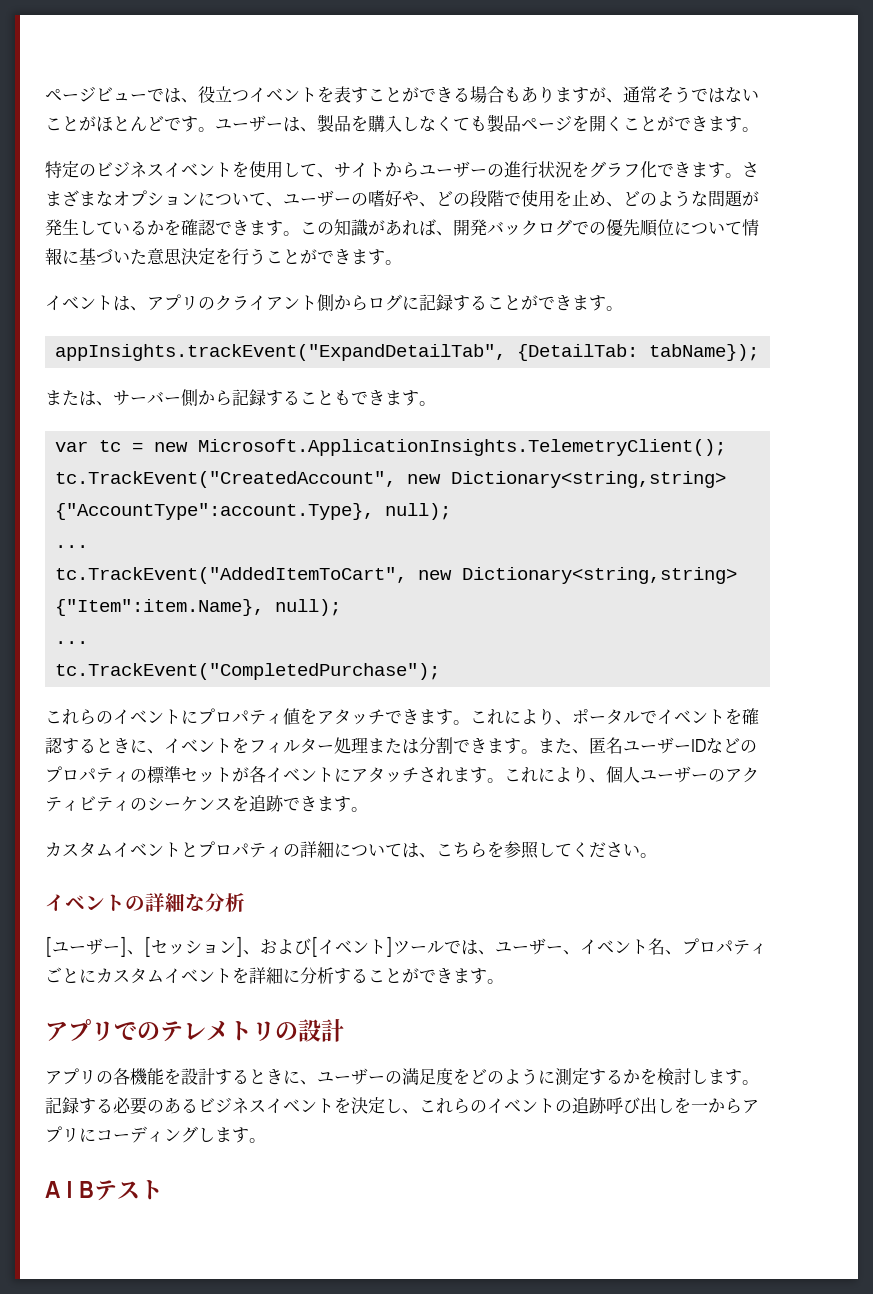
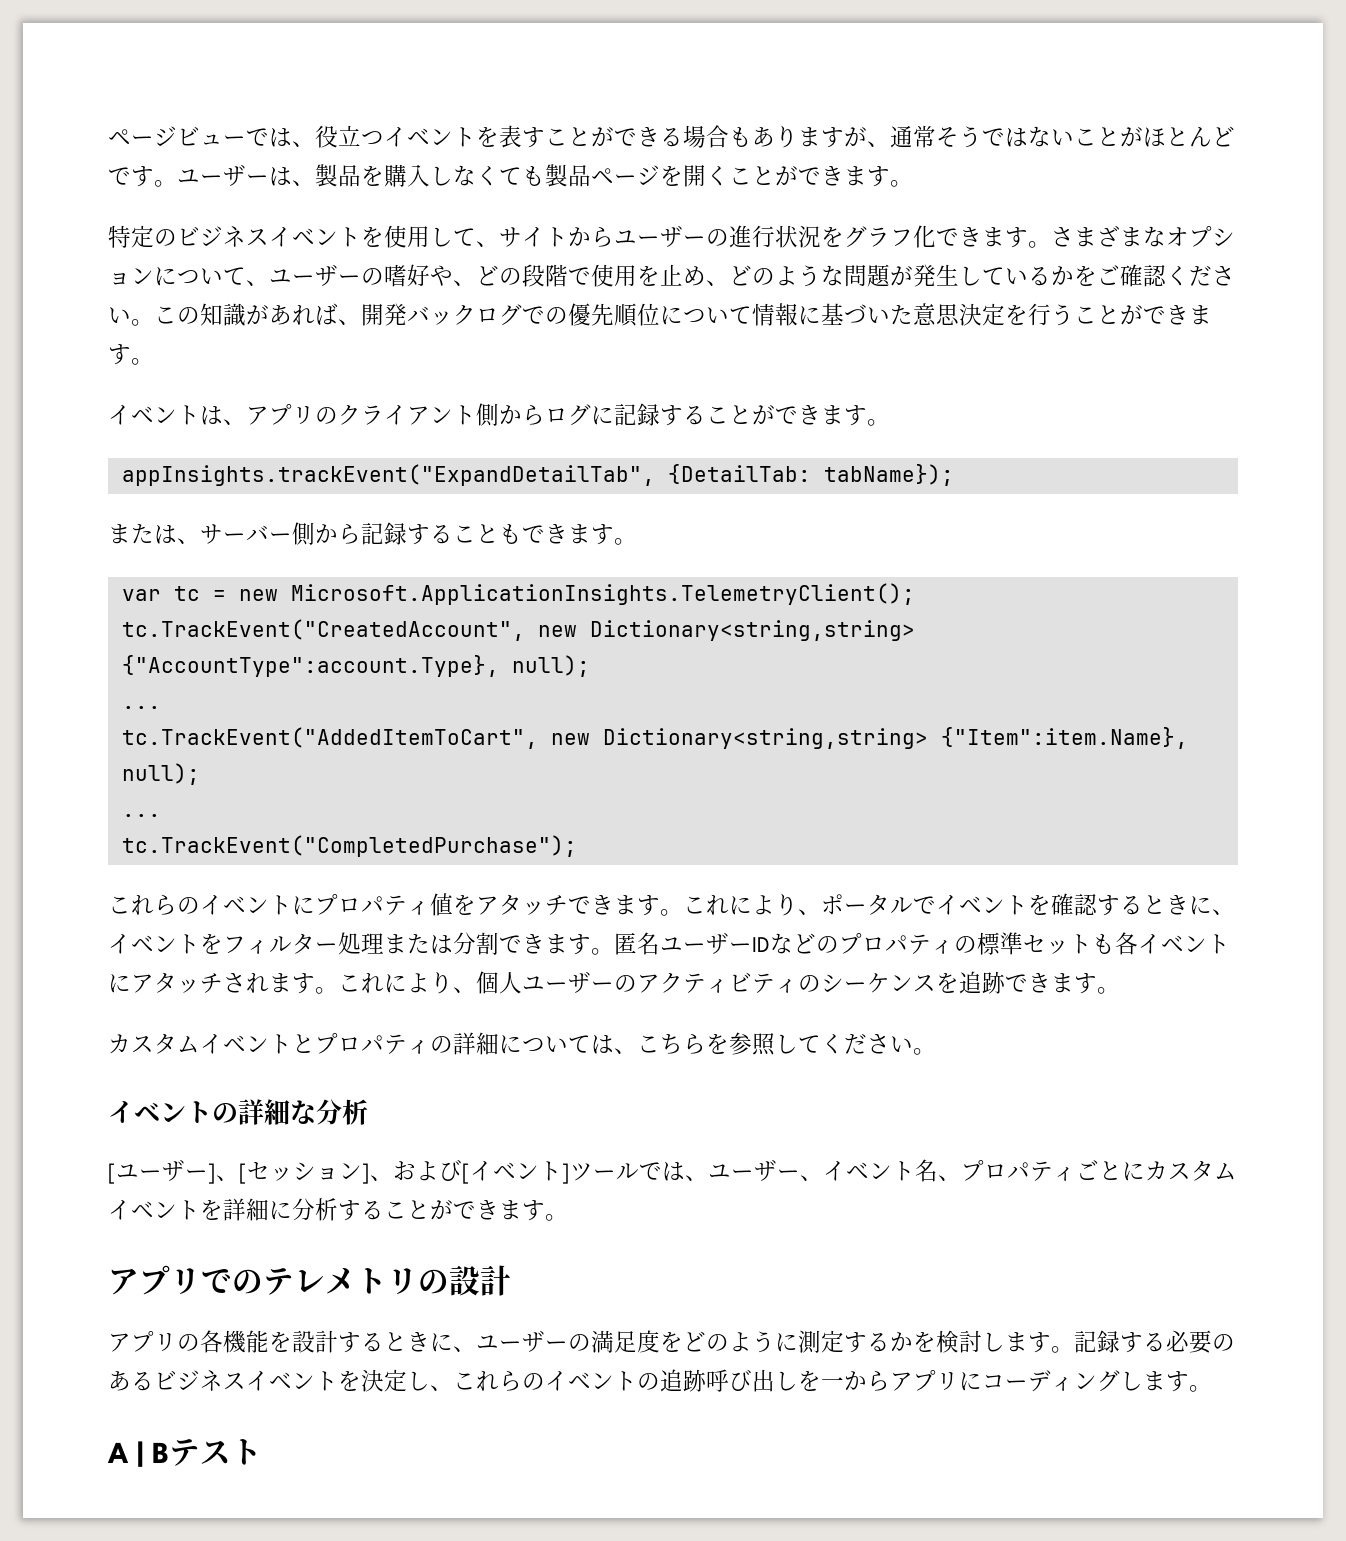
- さまざまなオプションについて、ユーザーの嗜好や、どの段階で使用を止め、どのような問題が発生しているかを確認できます。
+ さまざまなオプションについて、ユーザーの嗜好や、どの段階で使用を止め、どのような問題が発生しているかをご確認ください。
- また、匿名ユーザーIDなどのプロパティの標準セットが各イベントにアタッチされます。
+ 匿名ユーザーIDなどのプロパティの標準セットも各イベントにアタッチされます。

